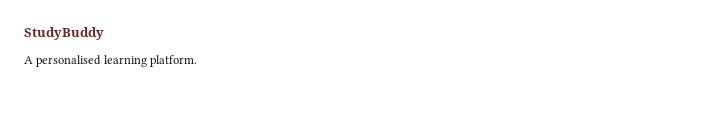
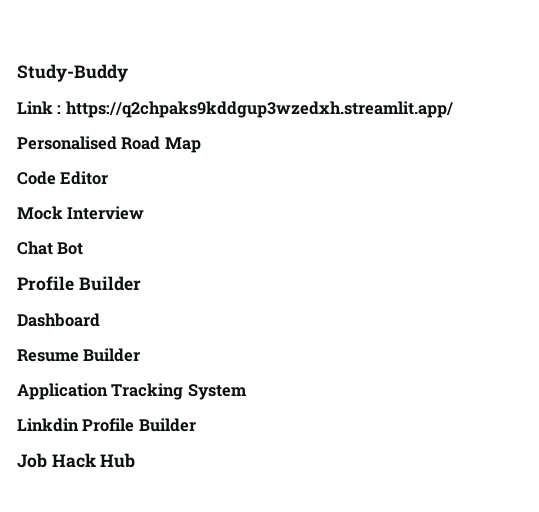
- StudyBuddy
- A personalised learning platform.
+ Study-Buddy
+ Link : https://q2chpaks9kddgup3wzedxh.streamlit.app/
+ Personalised Road Map
+ Code Editor
+ Mock Interview
+ Chat Bot
+ Profile Builder
+ Dashboard
+ Resume Builder
+ Application Tracking System
+ Linkdin Profile Builder
+ Job Hack Hub

